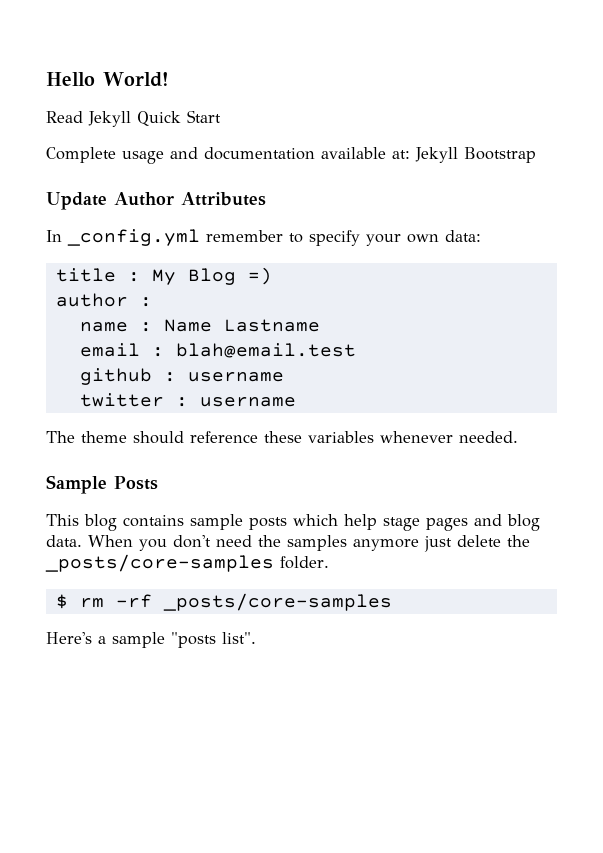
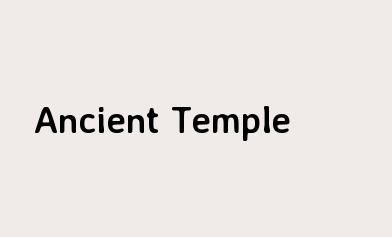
- Hello World!
- Read Jekyll Quick Start
- Complete usage and documentation available at: Jekyll Bootstrap
- Update Author Attributes
- In _config.yml remember to specify your own data:
- title : My Blog =)
- author :
- name : Name Lastname
- email : blah@email.test
- github : username
- twitter : username
- The theme should reference these variables whenever needed.
- Sample Posts
- This blog contains sample posts which help stage pages and blog data. When you don't need the samples anymore just delete the _posts/core-samples folder.
- $ rm -rf _posts/core-samples
- Here's a sample "posts list".
+ Ancient Temple

